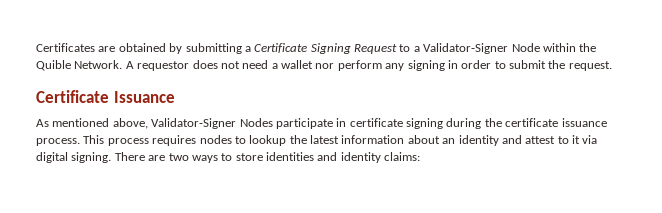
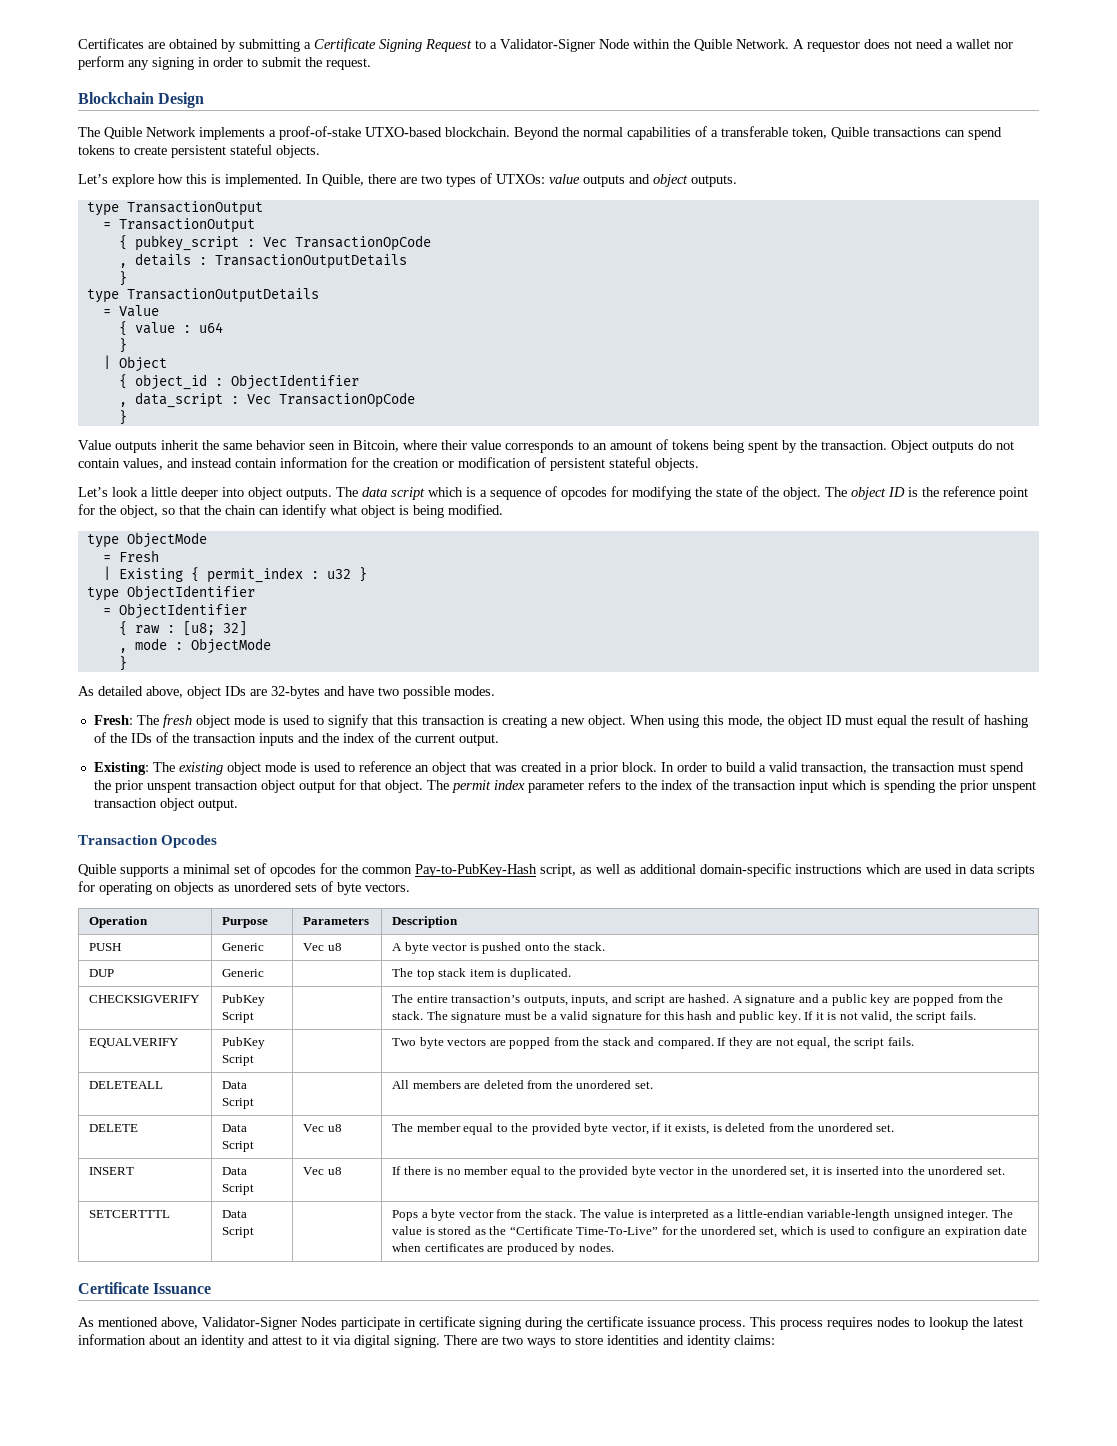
+ Blockchain Design
+ The Quible Network implements a proof-of-stake UTXO-based blockchain. Beyond the normal capabilities of a transferable token, Quible transactions can spend tokens to create persistent stateful objects.
+ Let’s explore how this is implemented. In Quible, there are two types of UTXOs: value outputs and object outputs.
+ type TransactionOutput
+ = TransactionOutput
+ { pubkey_script : Vec TransactionOpCode
+ , details : TransactionOutputDetails
+ }
+ type TransactionOutputDetails
+ = Value
+ { value : u64
+ }
+ | Object
+ { object_id : ObjectIdentifier
+ , data_script : Vec TransactionOpCode
+ }
+ Value outputs inherit the same behavior seen in Bitcoin, where their value corresponds to an amount of tokens being spent by the transaction. Object outputs do not contain values, and instead contain information for the creation or modification of persistent stateful objects.
+ Let’s look a little deeper into object outputs. The data script which is a sequence of opcodes for modifying the state of the object. The object ID is the reference point for the object, so that the chain can identify what object is being modified.
+ type ObjectMode
+ = Fresh
+ | Existing { permit_index : u32 }
+ type ObjectIdentifier
+ = ObjectIdentifier
+ { raw : [u8; 32]
+ , mode : ObjectMode
+ }
+ As detailed above, object IDs are 32-bytes and have two possible modes.
+ Fresh: The fresh object mode is used to signify that this transaction is creating a new object. When using this mode, the object ID must equal the result of hashing of the IDs of the transaction inputs and the index of the current output.
+ Existing: The existing object mode is used to reference an object that was created in a prior block. In order to build a valid transaction, the transaction must spend the prior unspent transaction object output for that object. The permit index parameter refers to the index of the transaction input which is spending the prior unspent transaction object output.
+ Transaction Opcodes
+ Quible supports a minimal set of opcodes for the common Pay-to-PubKey-Hash script, as well as additional domain-specific instructions which are used in data scripts for operating on objects as unordered sets of byte vectors.
+ Operation | Purpose | Parameters | Description
+ PUSH | Generic | Vec u8 | A byte vector is pushed onto the stack.
+ DUP | Generic | | The top stack item is duplicated.
+ CHECKSIGVERIFY | PubKey Script | | The entire transaction’s outputs, inputs, and script are hashed. A signature and a public key are popped from the stack. The signature must be a valid signature for this hash and public key. If it is not valid, the script fails.
+ EQUALVERIFY | PubKey Script | | Two byte vectors are popped from the stack and compared. If they are not equal, the script fails.
+ DELETEALL | Data Script | | All members are deleted from the unordered set.
+ DELETE | Data Script | Vec u8 | The member equal to the provided byte vector, if it exists, is deleted from the unordered set.
+ INSERT | Data Script | Vec u8 | If there is no member equal to the provided byte vector in the unordered set, it is inserted into the unordered set.
+ SETCERTTTL | Data Script | | Pops a byte vector from the stack. The value is interpreted as a little-endian variable-length unsigned integer. The value is stored as the “Certificate Time-To-Live” for the unordered set, which is used to configure an expiration date when certificates are produced by nodes.

